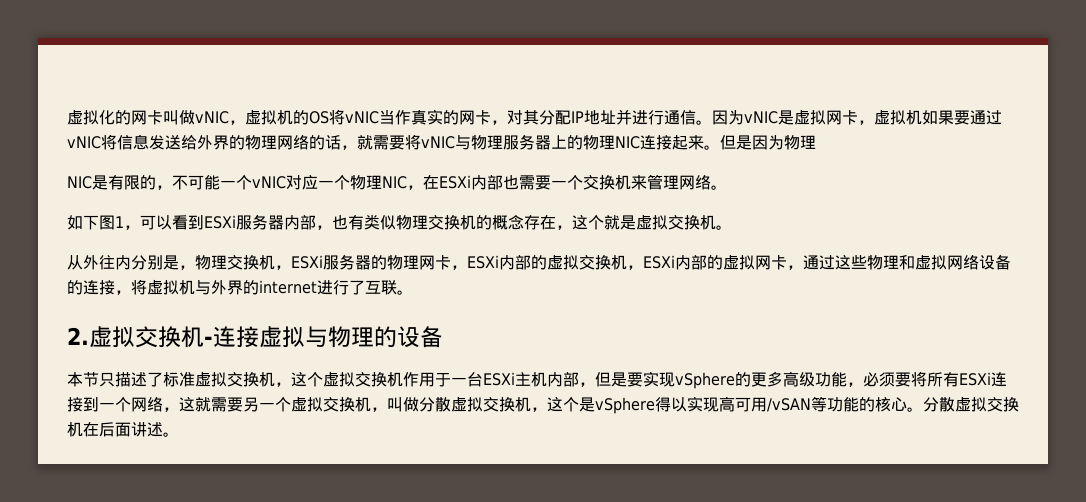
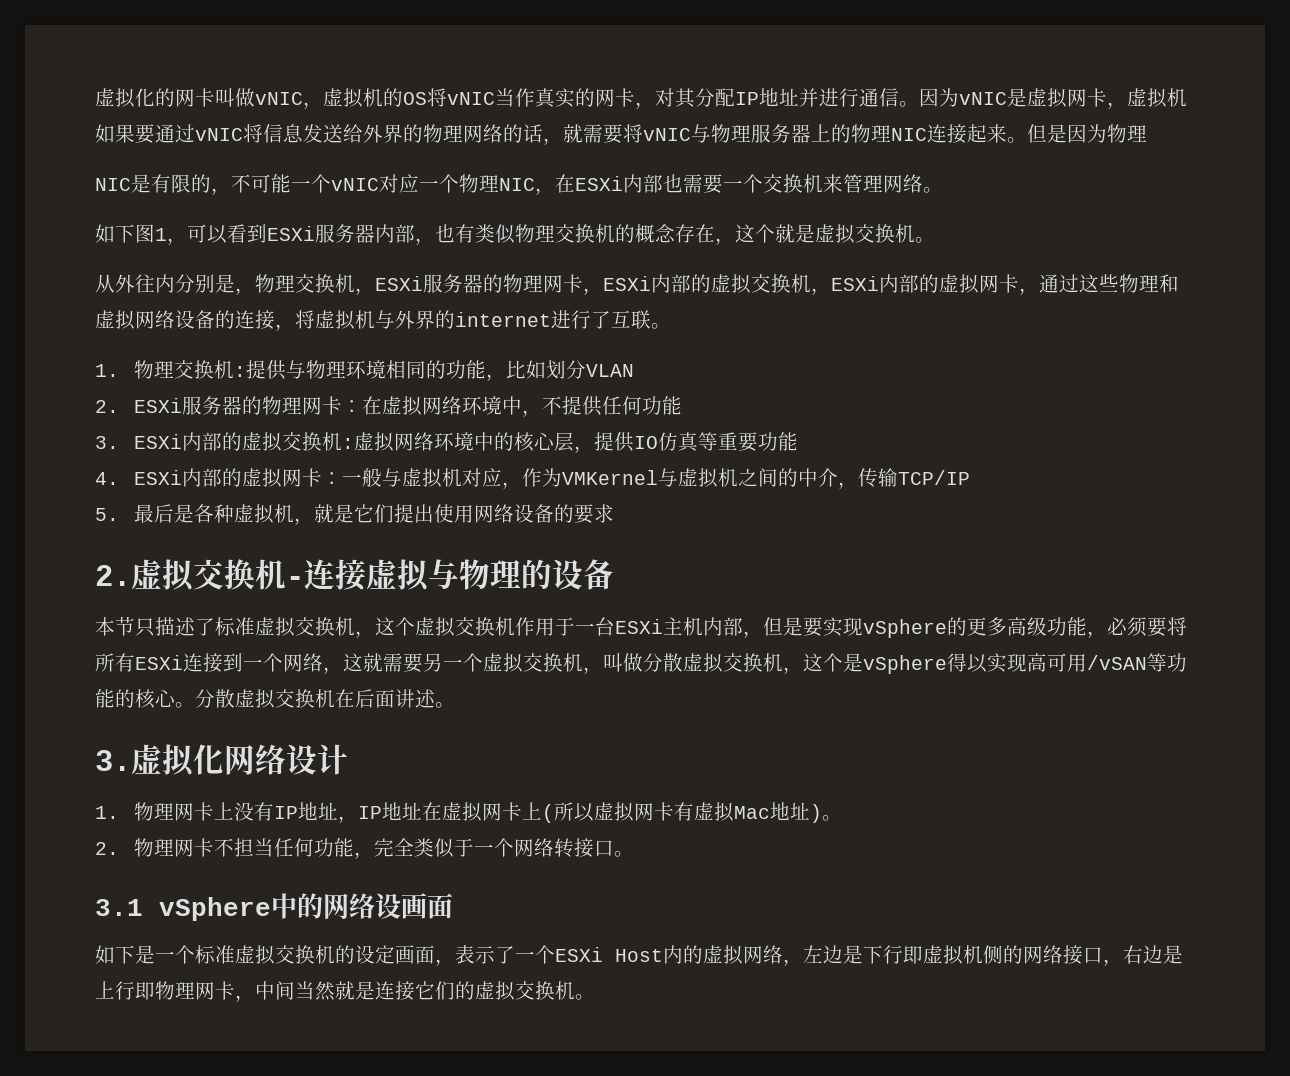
+ 1.物理交换机:提供与物理环境相同的功能，比如划分VLAN
+ 2. ESXi服务器的物理网卡：在虚拟网络环境中，不提供任何功能
+ 3. ESXi内部的虚拟交换机:虚拟网络环境中的核心层，提供IO仿真等重要功能
+ 4. ESXi内部的虚拟网卡：一般与虚拟机对应，作为VMKernel与虚拟机之间的中介，传输TCP/IP
+ 5.最后是各种虚拟机，就是它们提出使用网络设备的要求
+ 3.虚拟化网络设计
+ 1.物理网卡上没有IP地址，IP地址在虚拟网卡上(所以虚拟网卡有虚拟Mac地址)。
+ 2.物理网卡不担当任何功能，完全类似于一个网络转接口。
+ 3.1 vSphere中的网络设画面
+ 如下是一个标准虚拟交换机的设定画面，表示了一个ESXi Host内的虚拟网络，左边是下行即虚拟机侧的网络接口，右边是上行即物理网卡，中间当然就是连接它们的虚拟交换机。

